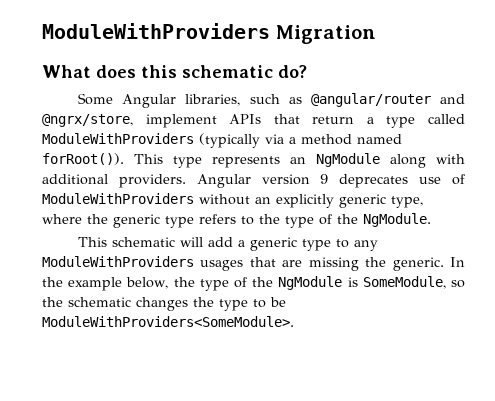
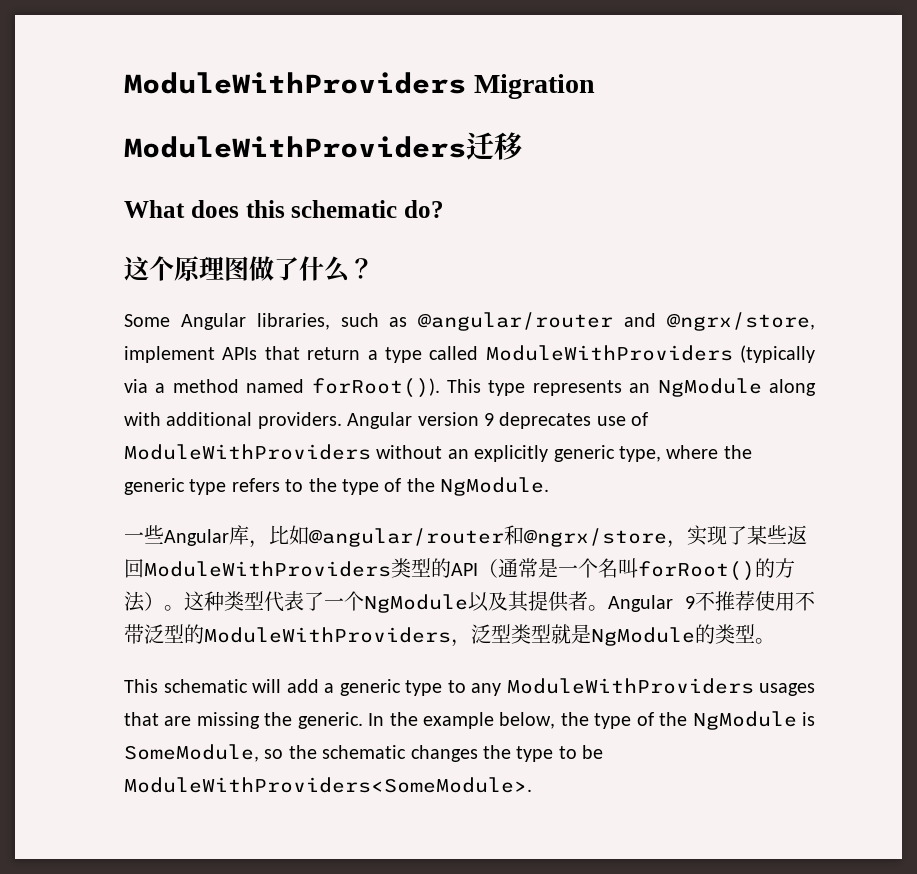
+ ModuleWithProviders迁移
+ 这个原理图做了什么？
+ 一些Angular库，比如@angular/router和@ngrx/store，实现了某些返回ModuleWithProviders类型的API（通常是一个名叫forRoot()的方法）。这种类型代表了一个NgModule以及其提供者。Angular 9不推荐使用不带泛型的ModuleWithProviders，泛型类型就是NgModule的类型。

